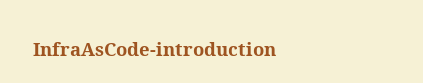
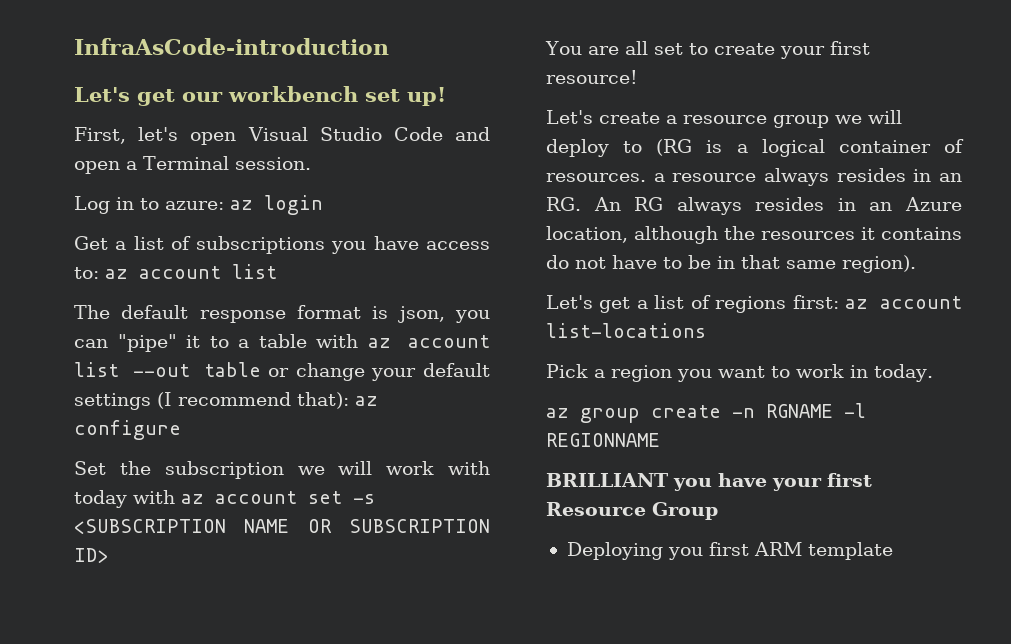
+ Let's get our workbench set up!
+ First, let's open Visual Studio Code and open a Terminal session.
+ Log in to azure: az login
+ Get a list of subscriptions you have access to: az account list
+ The default response format is json, you can "pipe" it to a table with az account list --out table or change your default settings (I recommend that): az configure
+ Set the subscription we will work with today with az account set -s <SUBSCRIPTION NAME OR SUBSCRIPTION ID>
+ You are all set to create your first resource!
+ Let's create a resource group we will deploy to (RG is a logical container of resources. a resource always resides in an RG. An RG always resides in an Azure location, although the resources it contains do not have to be in that same region).
+ Let's get a list of regions first: az account list-locations
+ Pick a region you want to work in today.
+ az group create -n RGNAME -l REGIONNAME
+ BRILLIANT you have your first Resource Group
+ Deploying you first ARM template

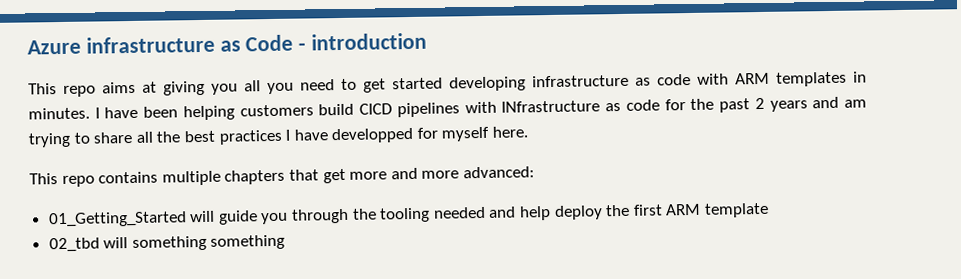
- InfraAsCode-introduction
- Let's get our workbench set up!
- First, let's open Visual Studio Code and open a Terminal session.
- Log in to azure: az login
- Get a list of subscriptions you have access to: az account list
- The default response format is json, you can "pipe" it to a table with az account list --out table or change your default settings (I recommend that): az configure
- Set the subscription we will work with today with az account set -s <SUBSCRIPTION NAME OR SUBSCRIPTION ID>
- You are all set to create your first resource!
- Let's create a resource group we will deploy to (RG is a logical container of resources. a resource always resides in an RG. An RG always resides in an Azure location, although the resources it contains do not have to be in that same region).
- Let's get a list of regions first: az account list-locations
- Pick a region you want to work in today.
- az group create -n RGNAME -l REGIONNAME
- BRILLIANT you have your first Resource Group
- Deploying you first ARM template
+ Azure infrastructure as Code - introduction
+ This repo aims at giving you all you need to get started developing infrastructure as code with ARM templates in minutes. I have been helping customers build CICD pipelines with INfrastructure as code for the past 2 years and am trying to share all the best practices I have developped for myself here.
+ This repo contains multiple chapters that get more and more advanced:
+ 01_Getting_Started will guide you through the tooling needed and help deploy the first ARM template
+ 02_tbd will something something

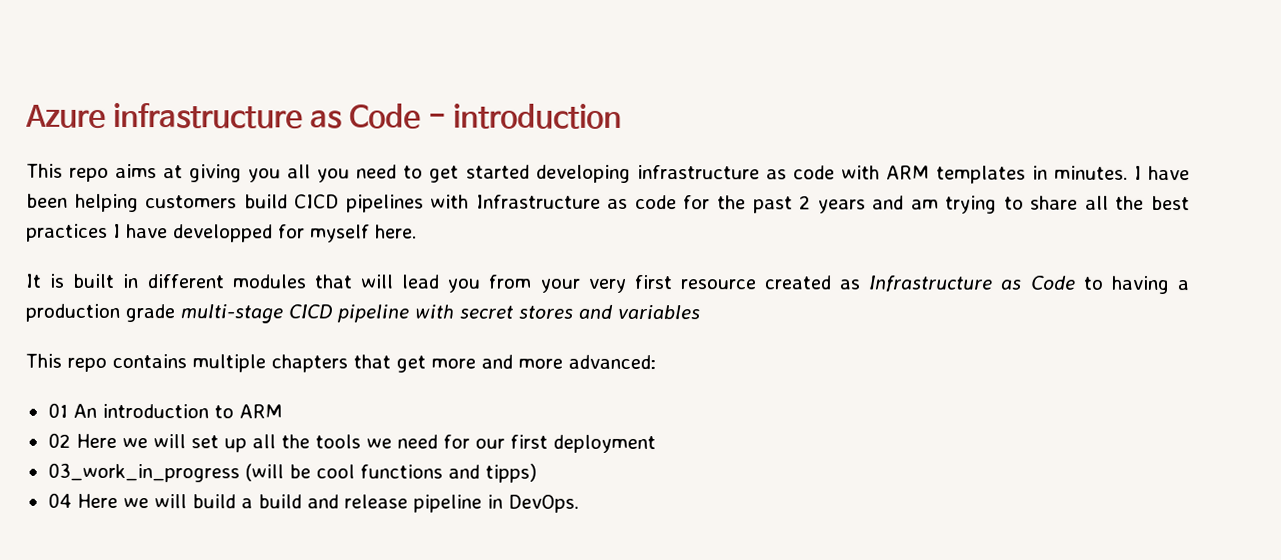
- I have been helping customers build CICD pipelines with INfrastructure as code for the past 2 years and am trying to share all the best practices I have developped for myself here.
+ I have been helping customers build CICD pipelines with Infrastructure as code for the past 2 years and am trying to share all the best practices I have developped for myself here.
+ It is built in different modules that will lead you from your very first resource created as Infrastructure as Code to having a production grade multi-stage CICD pipeline with secret stores and variables
- 01_Getting_Started will guide you through the tooling needed and help deploy the first ARM template
- 02_tbd will something something
+ 01 An introduction to ARM
+ 02 Here we will set up all the tools we need for our first deployment
+ 03_work_in_progress (will be cool functions and tipps)
+ 04 Here we will build a build and release pipeline in DevOps.

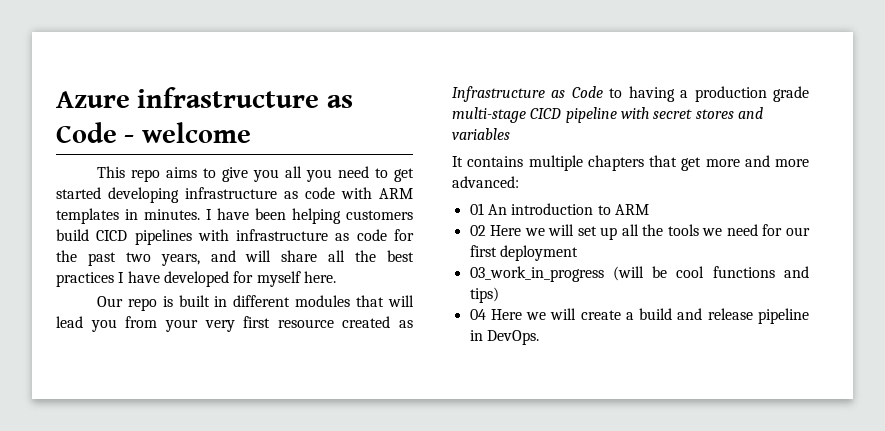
- Azure infrastructure as Code - introduction
+ Azure infrastructure as Code - welcome
- This repo aims at giving you all you need to get started developing infrastructure as code with ARM templates in minutes.
+ This repo aims to give you all you need to get started developing infrastructure as code with ARM templates in minutes.
- I have been helping customers build CICD pipelines with Infrastructure as code for the past 2 years and am trying to share all the best practices I have developped for myself here.
+ I have been helping customers build CICD pipelines with infrastructure as code for the past two years, and will share all the best practices I have developed for myself here.
- It is built in different modules that will lead you from your very first resource created as Infrastructure as Code to having a production grade multi-stage CICD pipeline with secret stores and variables
+ Our repo is built in different modules that will lead you from your very first resource created as Infrastructure as Code to having a production grade multi-stage CICD pipeline with secret stores and variables
- This repo contains multiple chapters that get more and more advanced:
+ It contains multiple chapters that get more and more advanced:
- 03_work_in_progress (will be cool functions and tipps)
+ 03_work_in_progress (will be cool functions and tips)
- 04 Here we will build a build and release pipeline in DevOps.
+ 04 Here we will create a build and release pipeline in DevOps.

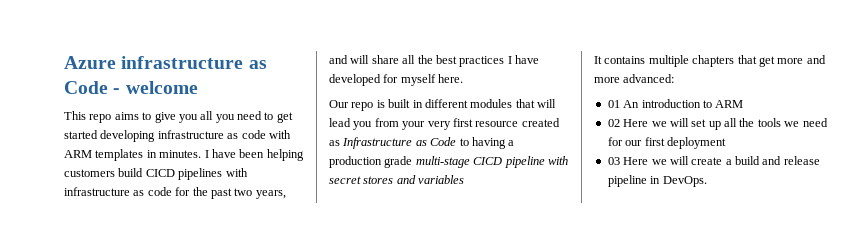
- 03_work_in_progress (will be cool functions and tips)
- 04 Here we will create a build and release pipeline in DevOps.
+ 03 Here we will create a build and release pipeline in DevOps.

